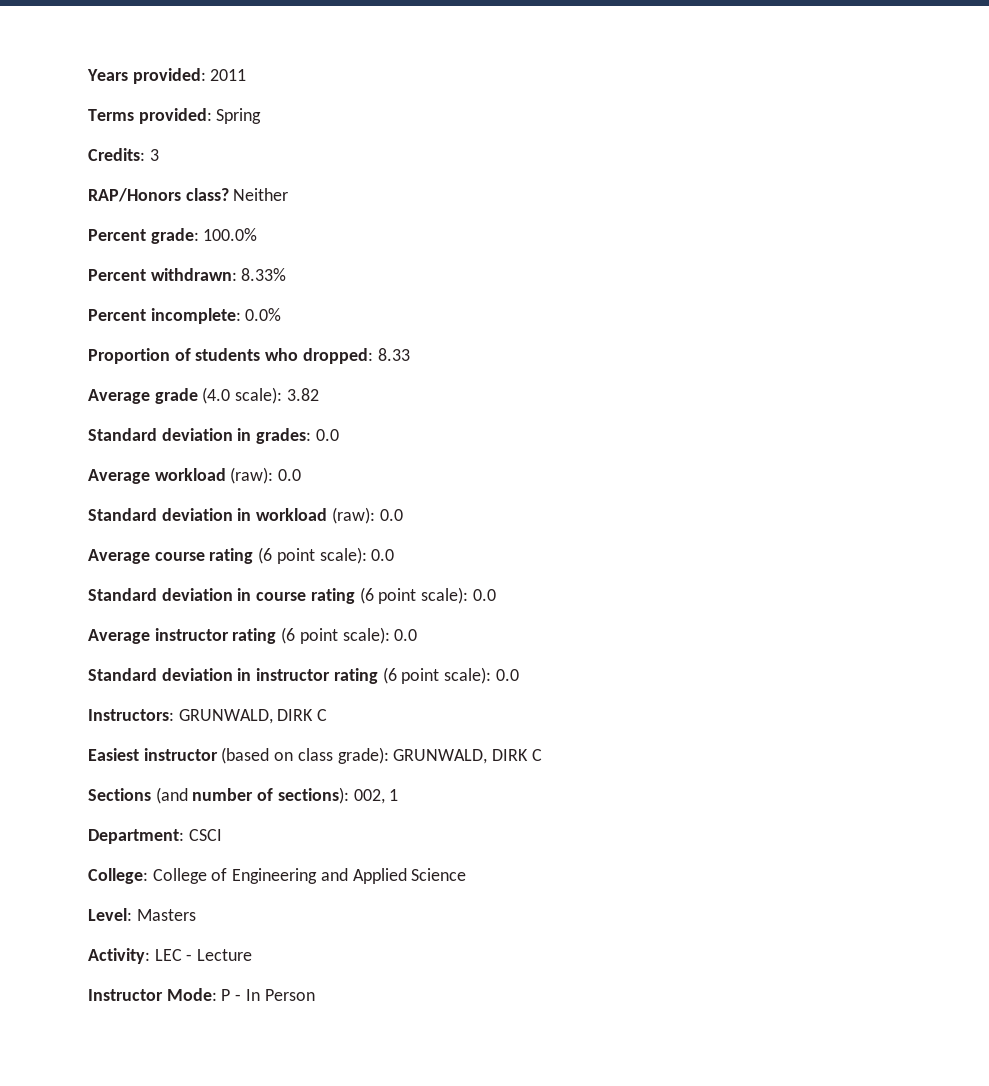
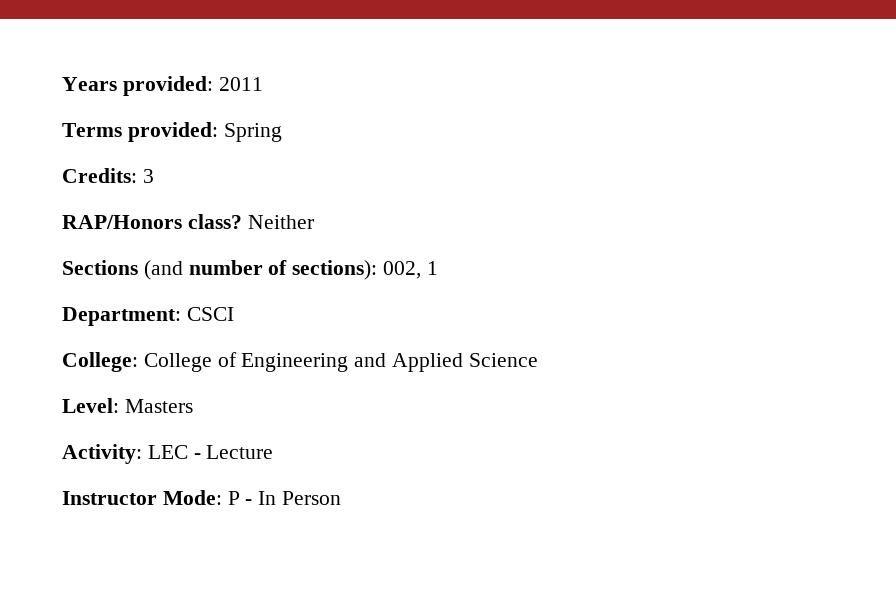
- Percent grade: 100.0%
- Percent withdrawn: 8.33%
- Percent incomplete: 0.0%
- Proportion of students who dropped: 8.33
- Average grade (4.0 scale): 3.82
- Standard deviation in grades: 0.0
- Average workload (raw): 0.0
- Standard deviation in workload (raw): 0.0
- Average course rating (6 point scale): 0.0
- Standard deviation in course rating (6 point scale): 0.0
- Average instructor rating (6 point scale): 0.0
- Standard deviation in instructor rating (6 point scale): 0.0
- Instructors: GRUNWALD, DIRK C
- Easiest instructor (based on class grade): GRUNWALD, DIRK C

